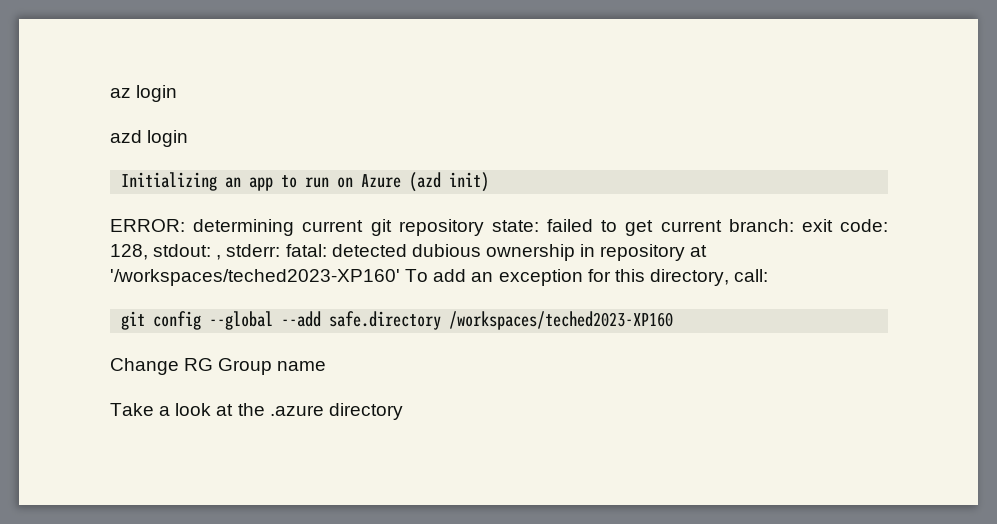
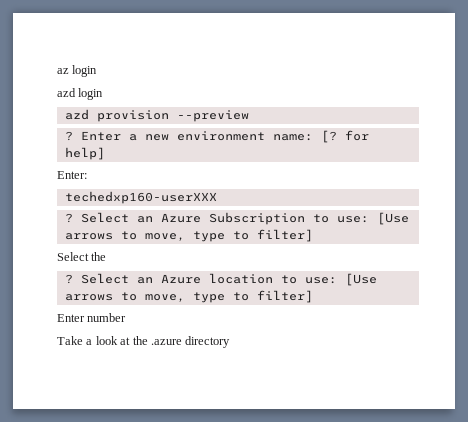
- Initializing an app to run on Azure (azd init)
- ERROR: determining current git repository state: failed to get current branch: exit code: 128, stdout: , stderr: fatal: detected dubious ownership in repository at '/workspaces/teched2023-XP160' To add an exception for this directory, call:
- git config --global --add safe.directory /workspaces/teched2023-XP160
- Change RG Group name
+ azd provision --preview
+ ? Enter a new environment name: [? for help]
+ Enter:
+ techedxp160-userXXX
+ ? Select an Azure Subscription to use: [Use arrows to move, type to filter]
+ Select the
+ ? Select an Azure location to use: [Use arrows to move, type to filter]
+ Enter number

